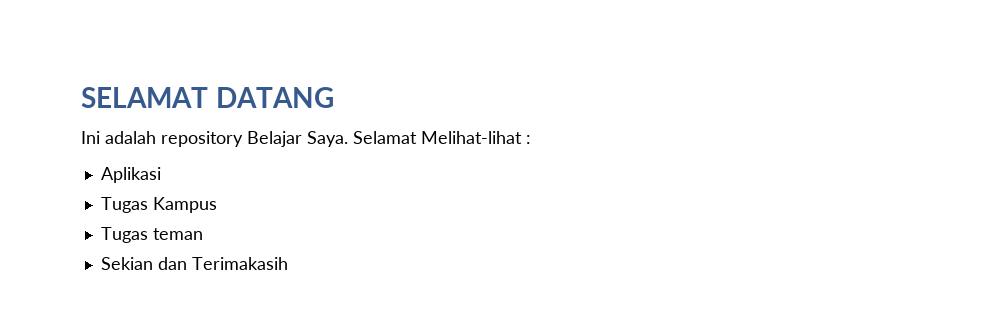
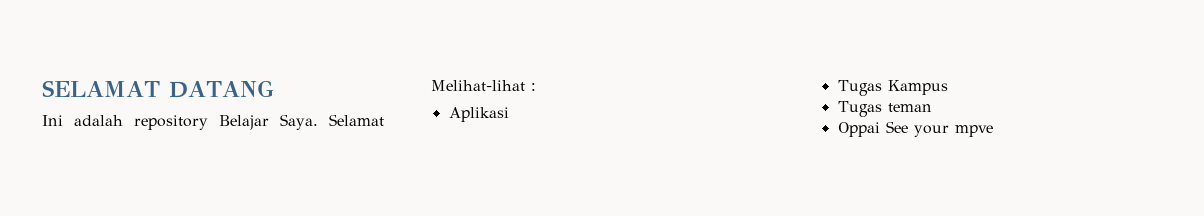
- Sekian dan Terimakasih
+ Oppai See your mpve

